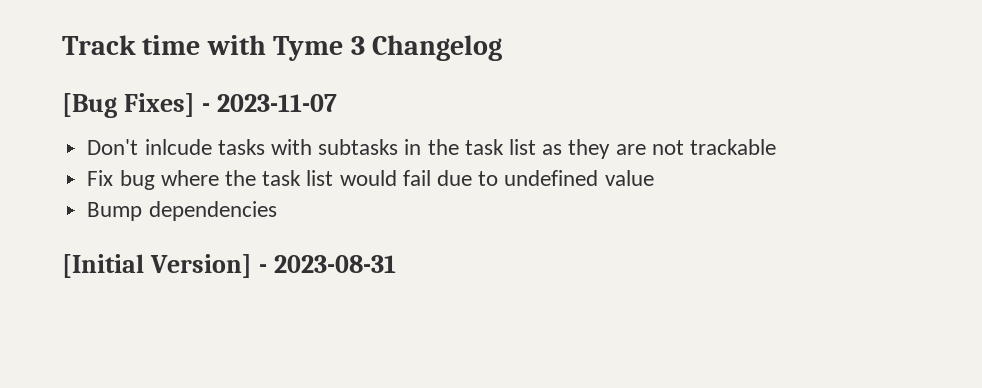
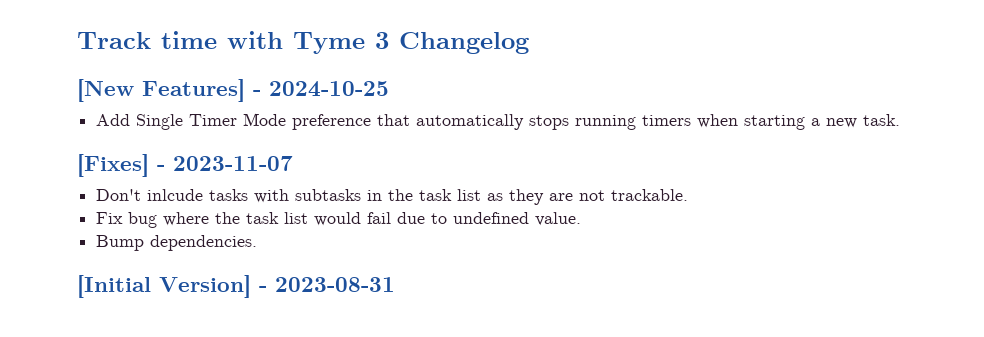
- [Bug Fixes] - 2023-11-07
+ [New Features] - 2024-10-25
+ Add Single Timer Mode preference that automatically stops running timers when starting a new task.
+ [Fixes] - 2023-11-07
- Don't inlcude tasks with subtasks in the task list as they are not trackable
+ Don't inlcude tasks with subtasks in the task list as they are not trackable.
- Fix bug where the task list would fail due to undefined value
+ Fix bug where the task list would fail due to undefined value.
- Bump dependencies
+ Bump dependencies.

